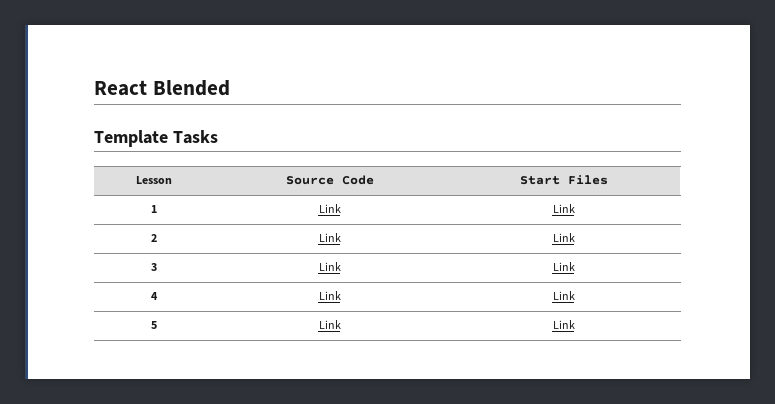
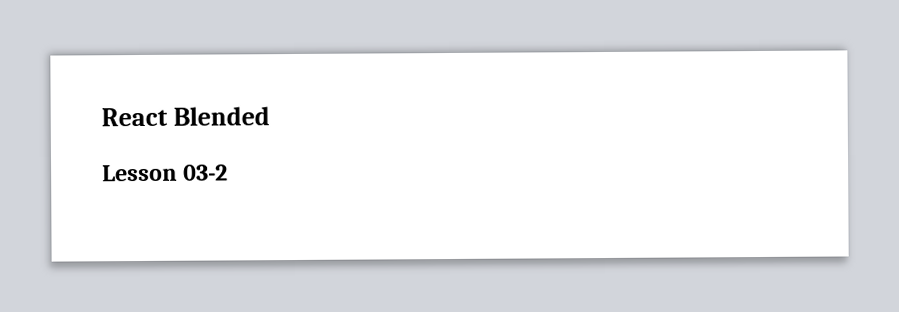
- Template Tasks
- Lesson | Source Code | Start Files
- 1 | Link | Link
- 2 | Link | Link
- 3 | Link | Link
- 4 | Link | Link
- 5 | Link | Link
+ Lesson 03-2

